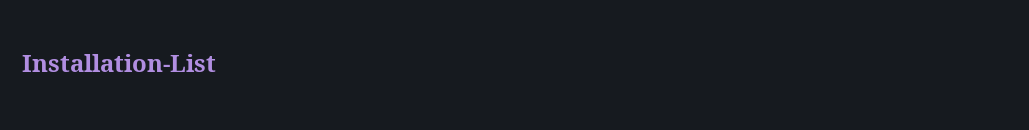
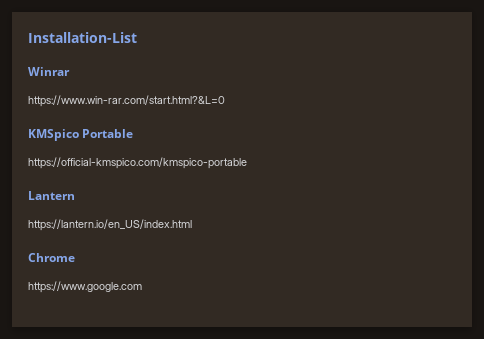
+ Winrar
+ https://www.win-rar.com/start.html?&L=0
+ KMSpico Portable
+ https://official-kmspico.com/kmspico-portable
+ Lantern
+ https://lantern.io/en_US/index.html
+ Chrome
+ https://www.google.com

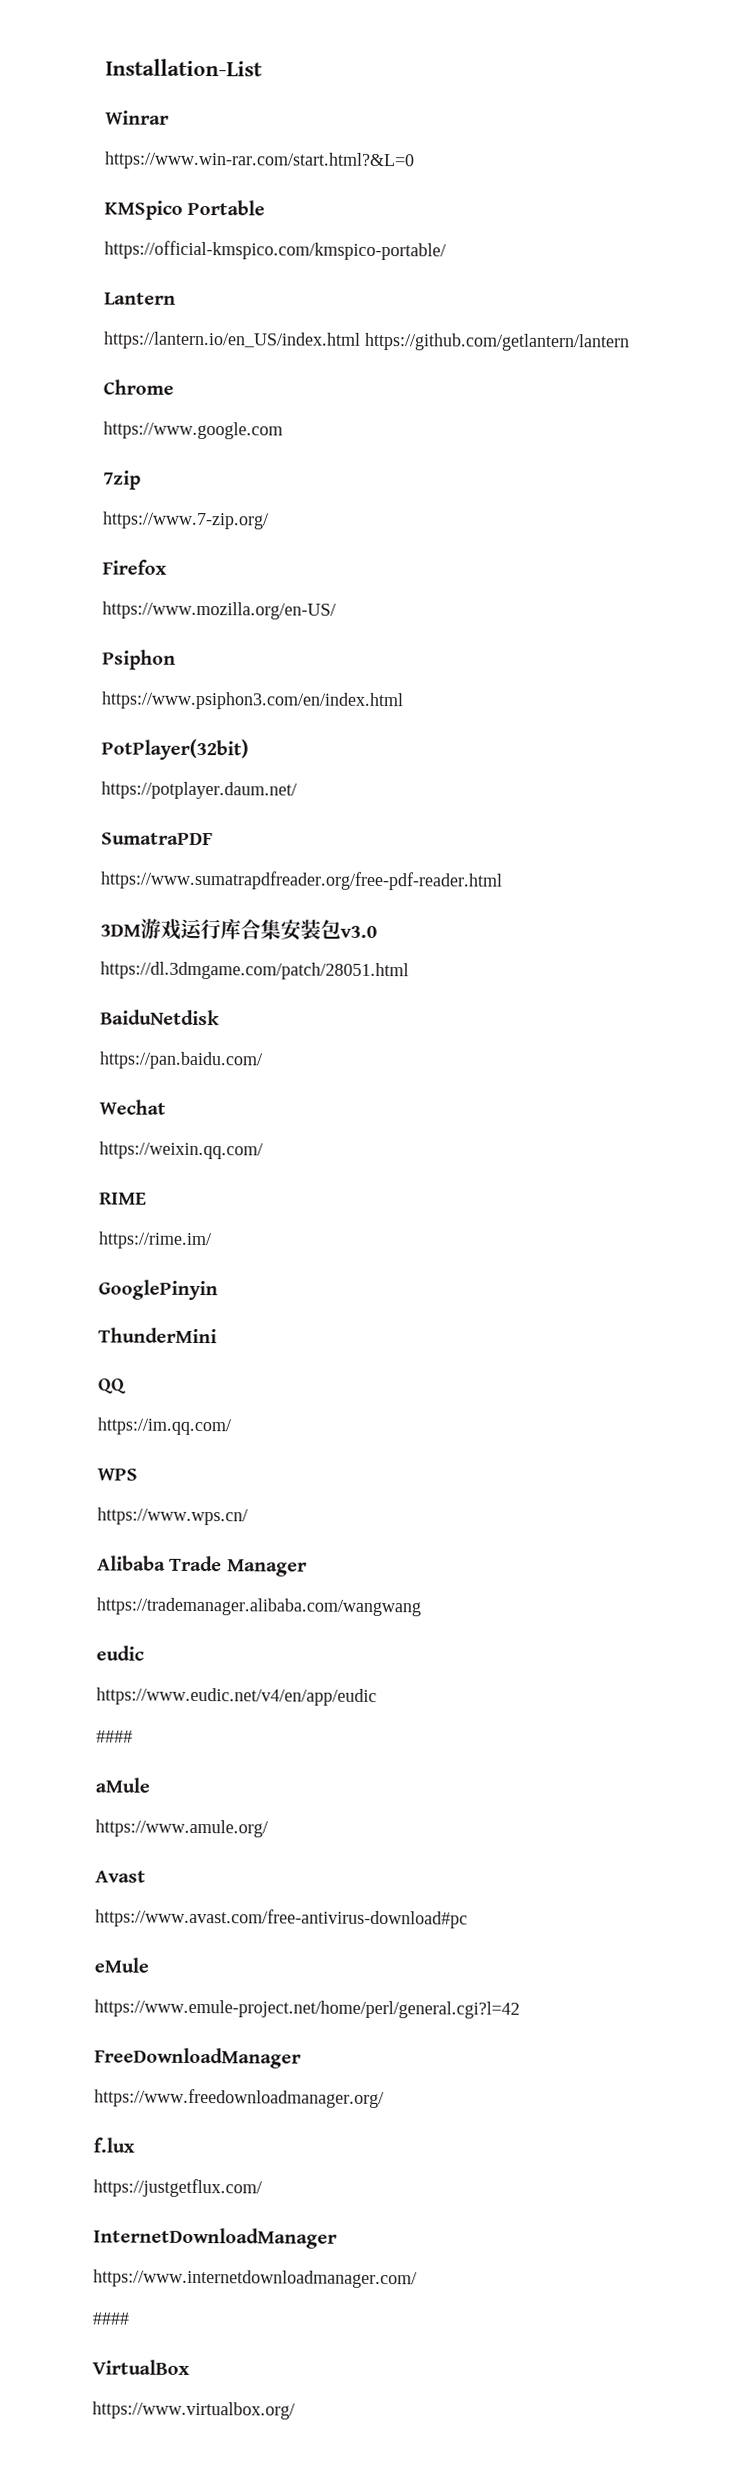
- https://official-kmspico.com/kmspico-portable
+ https://official-kmspico.com/kmspico-portable/
- https://lantern.io/en_US/index.html
+ https://lantern.io/en_US/index.html https://github.com/getlantern/lantern
+ 7zip
+ https://www.7-zip.org/
+ Firefox
+ https://www.mozilla.org/en-US/
+ Psiphon
+ https://www.psiphon3.com/en/index.html
+ PotPlayer(32bit)
+ https://potplayer.daum.net/
+ SumatraPDF
+ https://www.sumatrapdfreader.org/free-pdf-reader.html
+ 3DM游戏运行库合集安装包v3.0
+ https://dl.3dmgame.com/patch/28051.html
+ BaiduNetdisk
+ https://pan.baidu.com/
+ Wechat
+ https://weixin.qq.com/
+ RIME
+ https://rime.im/
+ GooglePinyin
+ ThunderMini
+ QQ
+ https://im.qq.com/
+ WPS
+ https://www.wps.cn/
+ Alibaba Trade Manager
+ https://trademanager.alibaba.com/wangwang
+ eudic
+ https://www.eudic.net/v4/en/app/eudic
+ ####
+ aMule
+ https://www.amule.org/
+ Avast
+ https://www.avast.com/free-antivirus-download#pc
+ eMule
+ https://www.emule-project.net/home/perl/general.cgi?l=42
+ FreeDownloadManager
+ https://www.freedownloadmanager.org/
+ f.lux
+ https://justgetflux.com/
+ InternetDownloadManager
+ https://www.internetdownloadmanager.com/
+ ####
+ VirtualBox
+ https://www.virtualbox.org/

